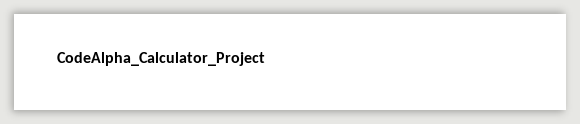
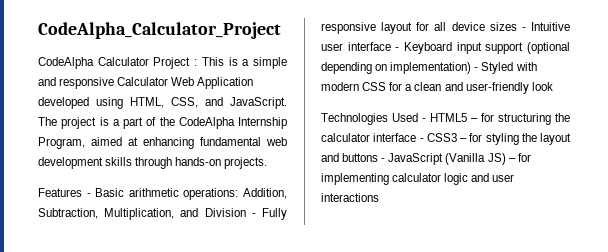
+ CodeAlpha Calculator Project : This is a simple and responsive Calculator Web Application developed using HTML, CSS, and JavaScript. The project is a part of the CodeAlpha Internship Program, aimed at enhancing fundamental web development skills through hands-on projects.
+ Features - Basic arithmetic operations: Addition, Subtraction, Multiplication, and Division - Fully responsive layout for all device sizes - Intuitive user interface - Keyboard input support (optional depending on implementation) - Styled with modern CSS for a clean and user-friendly look
+ Technologies Used - HTML5 – for structuring the calculator interface - CSS3 – for styling the layout and buttons - JavaScript (Vanilla JS) – for implementing calculator logic and user interactions

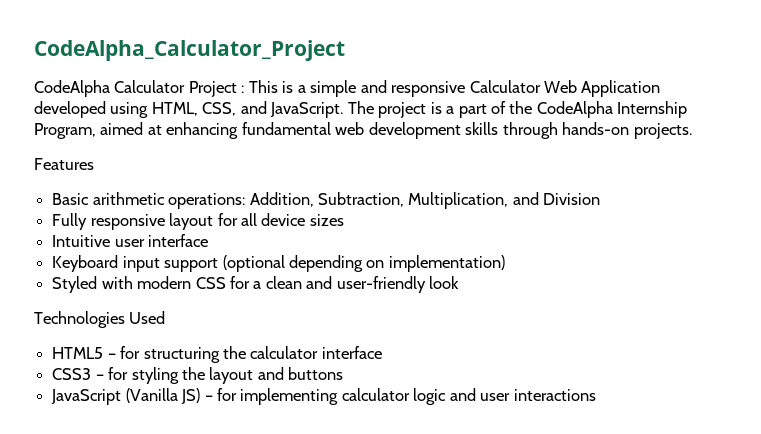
- Features - Basic arithmetic operations: Addition, Subtraction, Multiplication, and Division - Fully responsive layout for all device sizes - Intuitive user interface - Keyboard input support (optional depending on implementation) - Styled with modern CSS for a clean and user-friendly look
+ Features
+ Basic arithmetic operations: Addition, Subtraction, Multiplication, and Division
+ Fully responsive layout for all device sizes
+ Intuitive user interface
+ Keyboard input support (optional depending on implementation)
+ Styled with modern CSS for a clean and user-friendly look
- Technologies Used - HTML5 – for structuring the calculator interface - CSS3 – for styling the layout and buttons - JavaScript (Vanilla JS) – for implementing calculator logic and user interactions
+ Technologies Used
+ HTML5 – for structuring the calculator interface
+ CSS3 – for styling the layout and buttons
+ JavaScript (Vanilla JS) – for implementing calculator logic and user interactions

